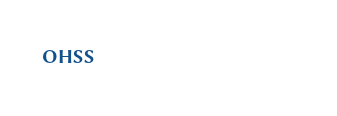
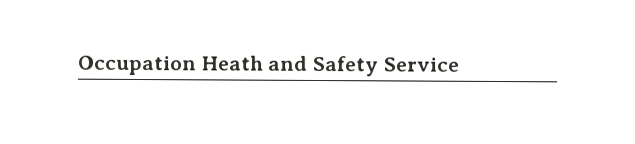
- OHSS
+ Occupation Heath and Safety Service

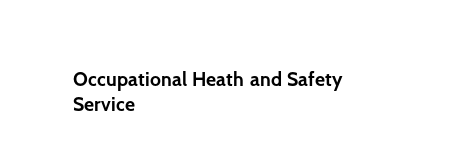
- Occupation Heath and Safety Service
+ Occupational Heath and Safety Service

